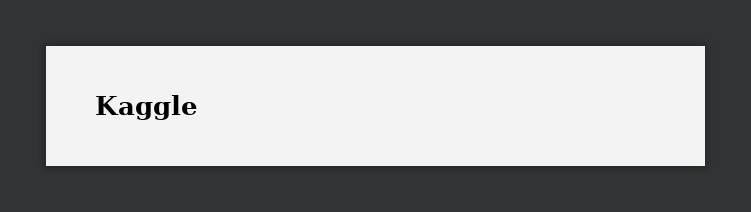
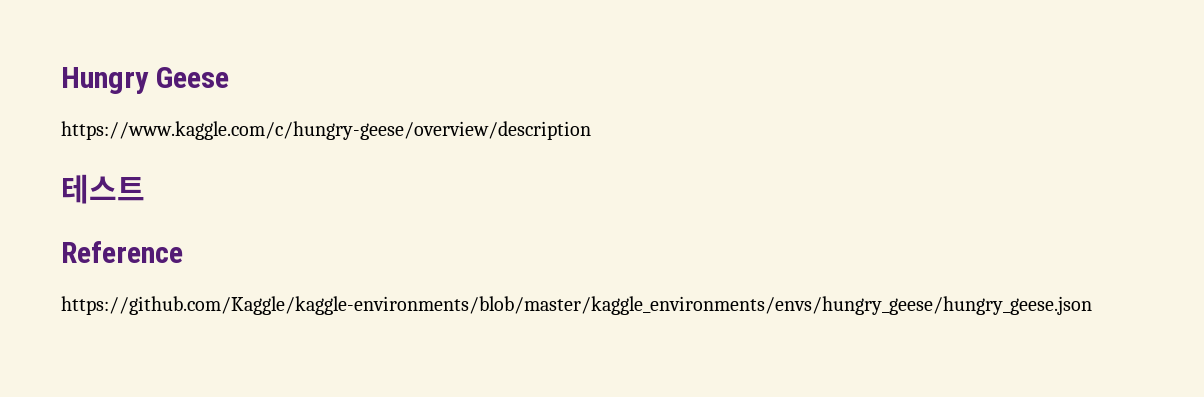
- Kaggle
+ Hungry Geese
+ https://www.kaggle.com/c/hungry-geese/overview/description
+ 테스트
+ Reference
+ https://github.com/Kaggle/kaggle-environments/blob/master/kaggle_environments/envs/hungry_geese/hungry_geese.json

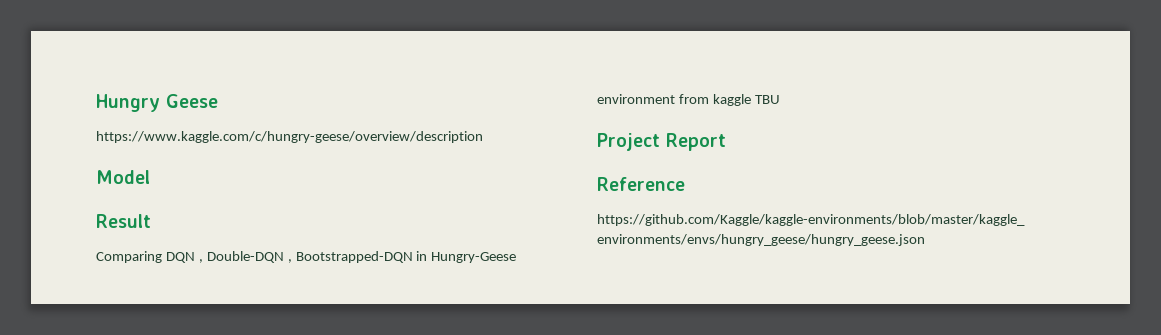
- 테스트
+ Model
+ Result
+ Comparing DQN , Double-DQN , Bootstrapped-DQN in Hungry-Geese environment from kaggle TBU
+ Project Report

